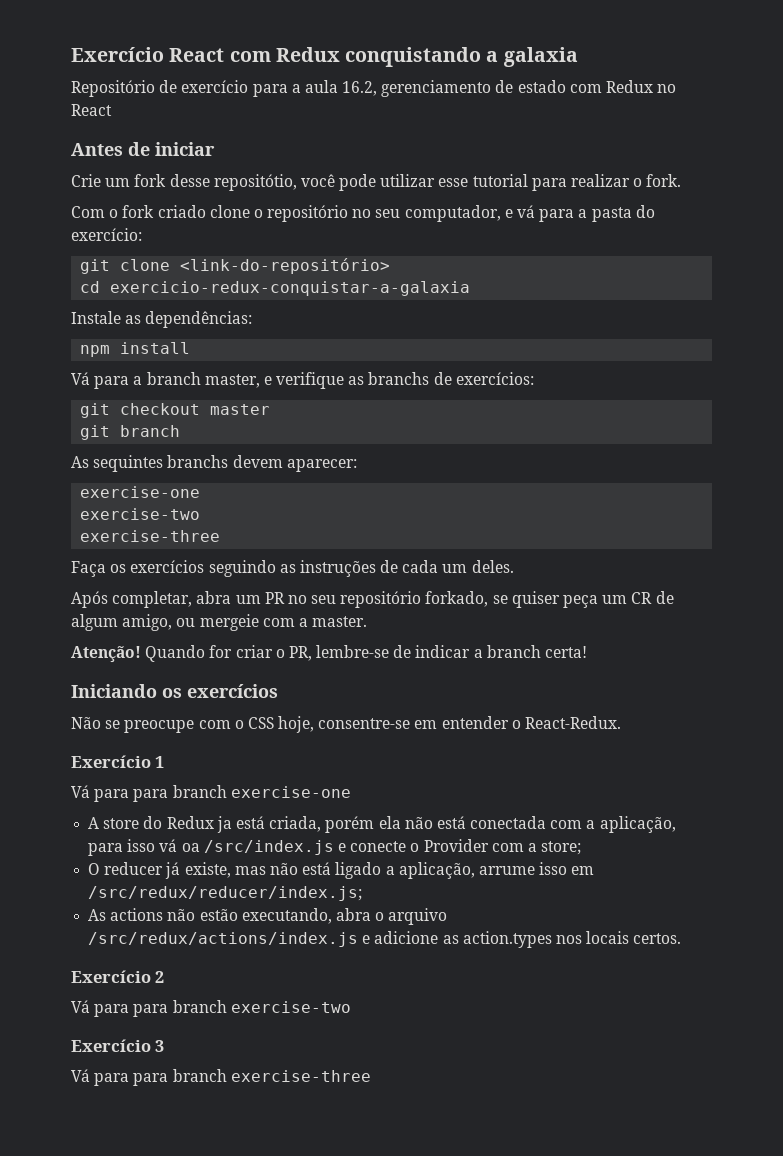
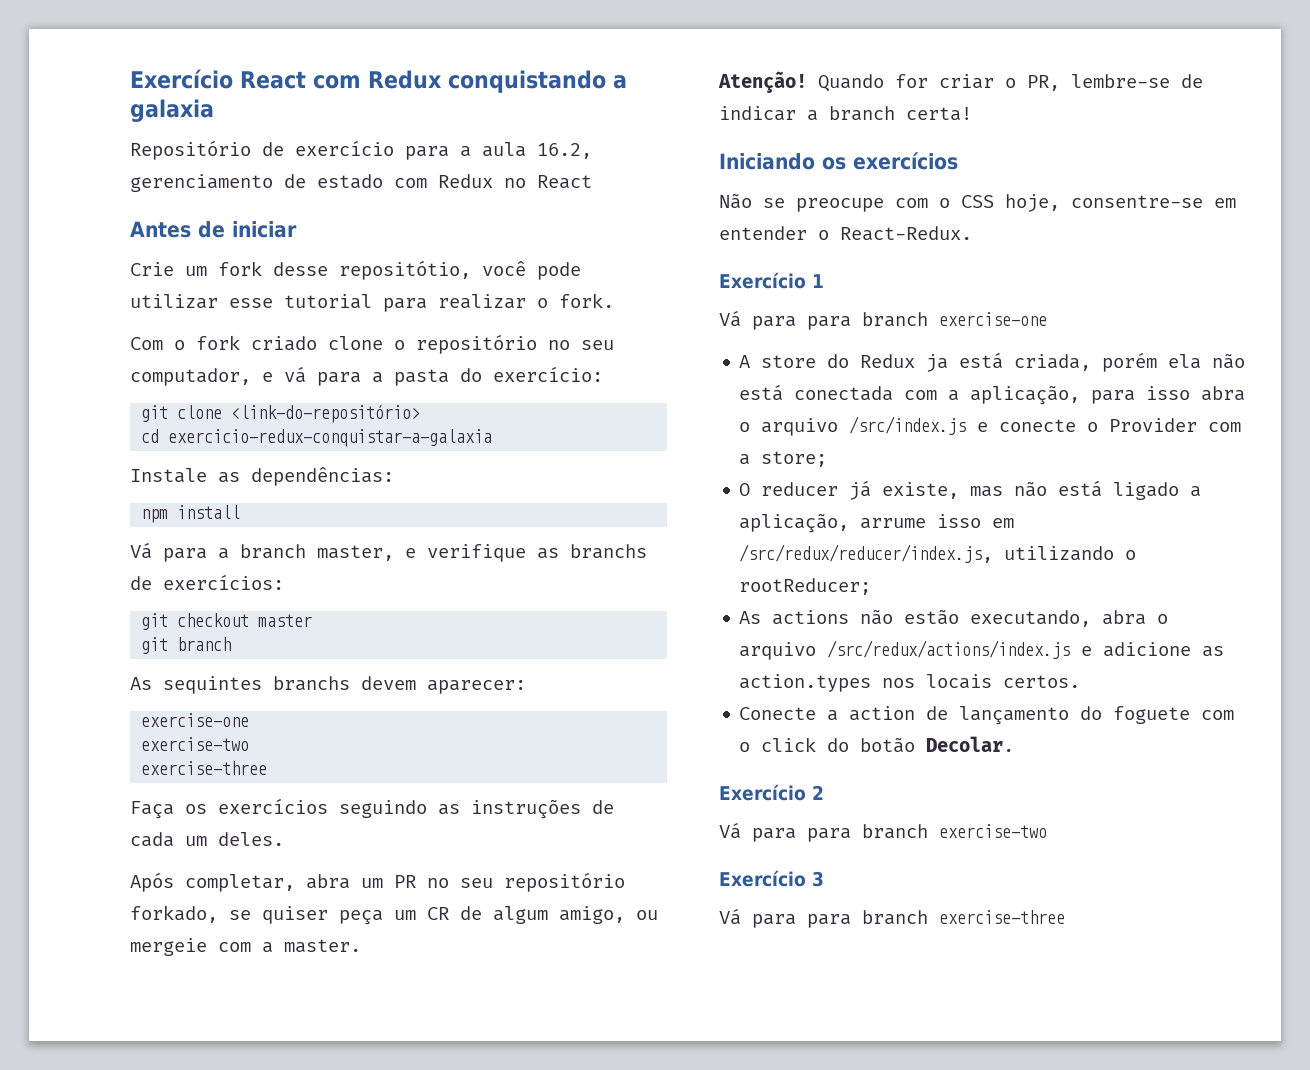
- A store do Redux ja está criada, porém ela não está conectada com a aplicação, para isso vá oa /src/index.js e conecte o Provider com a store;
+ A store do Redux ja está criada, porém ela não está conectada com a aplicação, para isso abra o arquivo /src/index.js e conecte o Provider com a store;
- O reducer já existe, mas não está ligado a aplicação, arrume isso em /src/redux/reducer/index.js;
+ O reducer já existe, mas não está ligado a aplicação, arrume isso em /src/redux/reducer/index.js, utilizando o rootReducer;
+ Conecte a action de lançamento do foguete com o click do botão Decolar.

